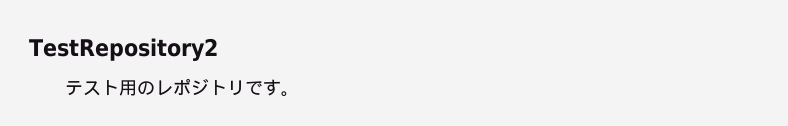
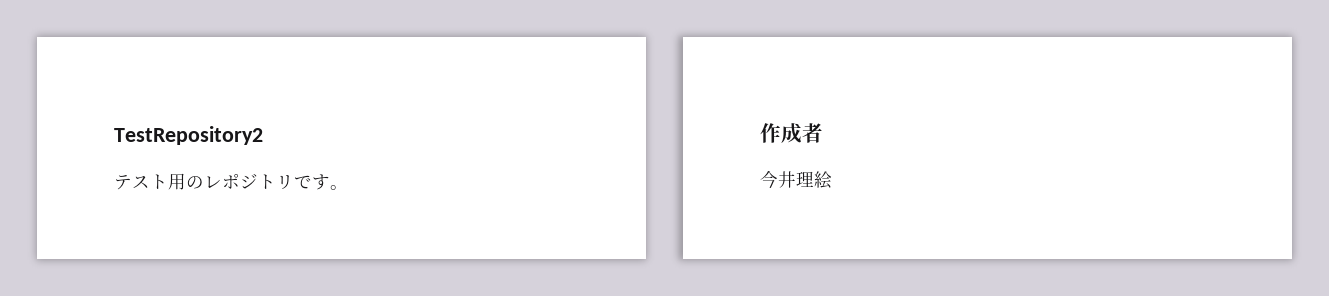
+ 作成者
+ 今井理絵

